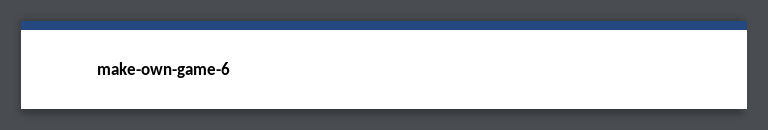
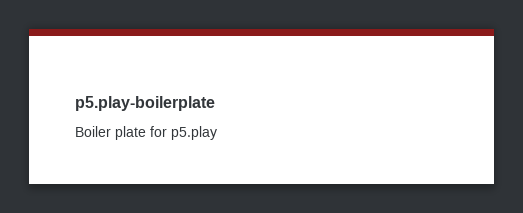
- make-own-game-6
+ p5.play-boilerplate
+ Boiler plate for p5.play

